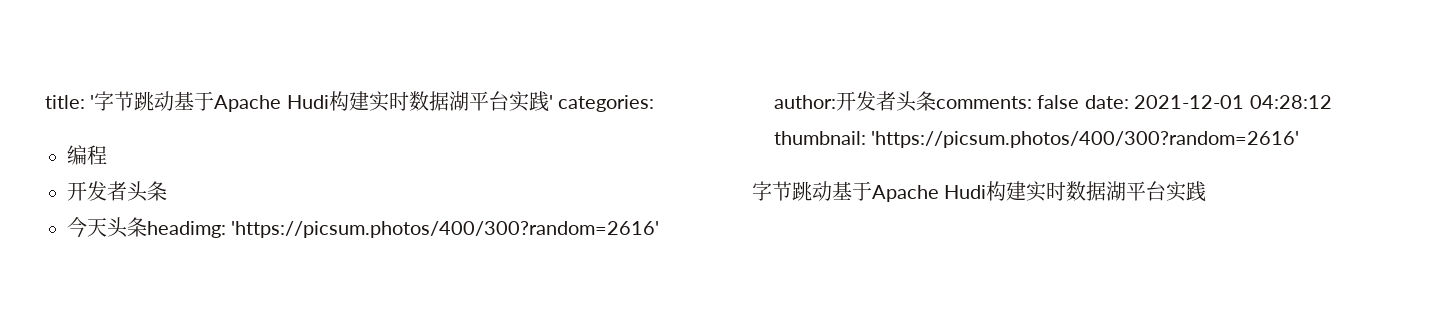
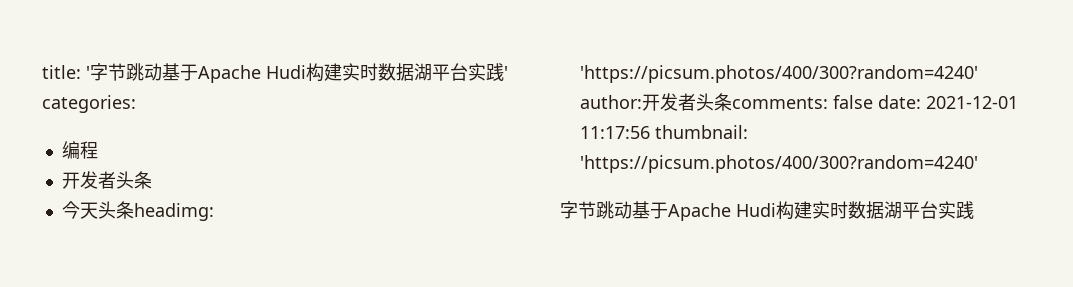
- 今天头条headimg: 'https://picsum.photos/400/300?random=2616' author:开发者头条comments: false date: 2021-12-01 04:28:12 thumbnail: 'https://picsum.photos/400/300?random=2616'
+ 今天头条headimg: 'https://picsum.photos/400/300?random=4240' author:开发者头条comments: false date: 2021-12-01 11:17:56 thumbnail: 'https://picsum.photos/400/300?random=4240'

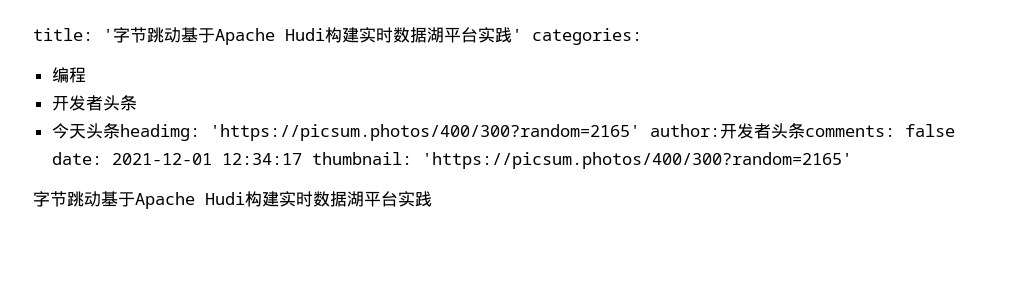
- 今天头条headimg: 'https://picsum.photos/400/300?random=4240' author:开发者头条comments: false date: 2021-12-01 11:17:56 thumbnail: 'https://picsum.photos/400/300?random=4240'
+ 今天头条headimg: 'https://picsum.photos/400/300?random=2165' author:开发者头条comments: false date: 2021-12-01 12:34:17 thumbnail: 'https://picsum.photos/400/300?random=2165'

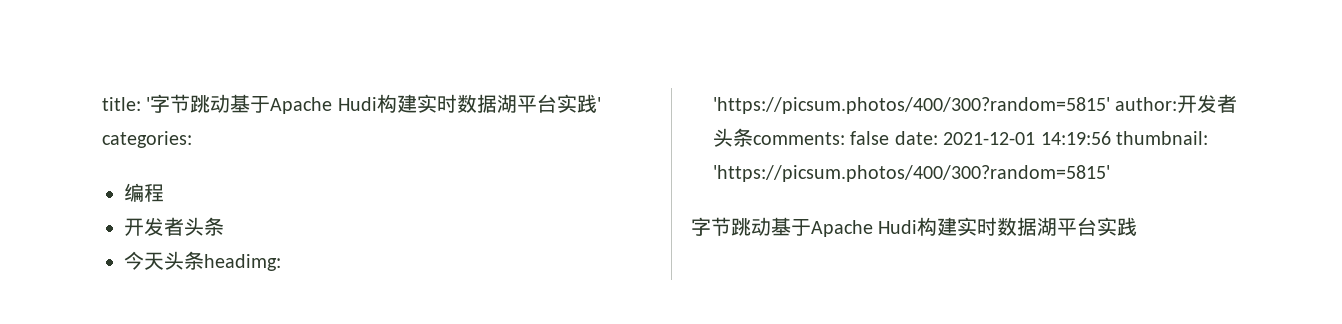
- 今天头条headimg: 'https://picsum.photos/400/300?random=2165' author:开发者头条comments: false date: 2021-12-01 12:34:17 thumbnail: 'https://picsum.photos/400/300?random=2165'
+ 今天头条headimg: 'https://picsum.photos/400/300?random=5815' author:开发者头条comments: false date: 2021-12-01 14:19:56 thumbnail: 'https://picsum.photos/400/300?random=5815'

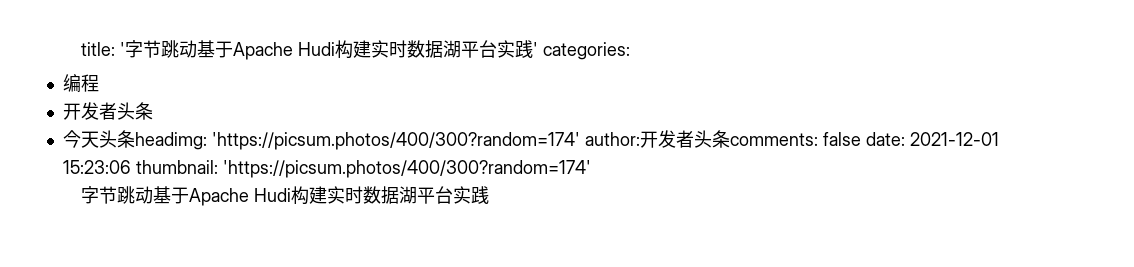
- 今天头条headimg: 'https://picsum.photos/400/300?random=5815' author:开发者头条comments: false date: 2021-12-01 14:19:56 thumbnail: 'https://picsum.photos/400/300?random=5815'
+ 今天头条headimg: 'https://picsum.photos/400/300?random=174' author:开发者头条comments: false date: 2021-12-01 15:23:06 thumbnail: 'https://picsum.photos/400/300?random=174'

